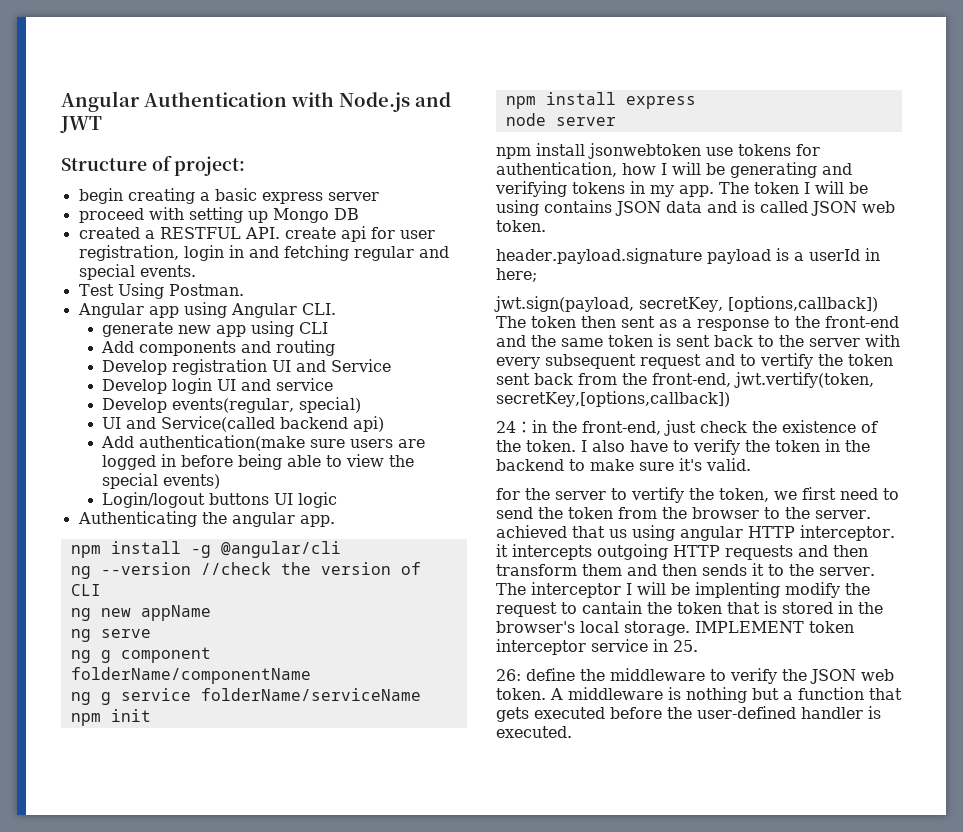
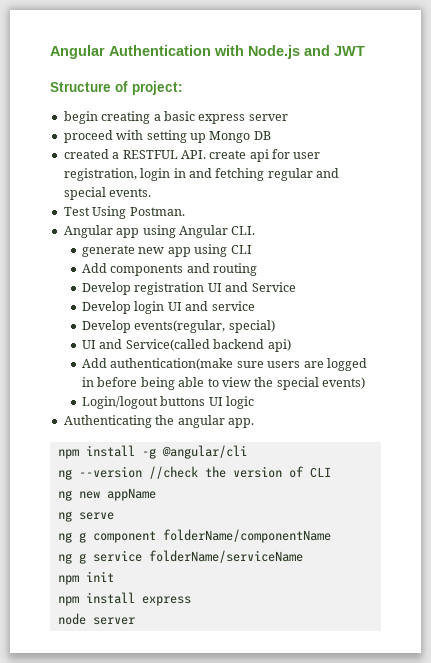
- npm install jsonwebtoken use tokens for authentication, how I will be generating and verifying tokens in my app. The token I will be using contains JSON data and is called JSON web token.
- header.payload.signature payload is a userId in here;
- jwt.sign(payload, secretKey, [options,callback]) The token then sent as a response to the front-end and the same token is sent back to the server with every subsequent request and to vertify the token sent back from the front-end, jwt.vertify(token, secretKey,[options,callback])
- 24：in the front-end, just check the existence of the token. I also have to verify the token in the backend to make sure it's valid.
- for the server to vertify the token, we first need to send the token from the browser to the server. achieved that us using angular HTTP interceptor. it intercepts outgoing HTTP requests and then transform them and then sends it to the server. The interceptor I will be implenting modify the request to cantain the token that is stored in the browser's local storage. IMPLEMENT token interceptor service in 25.
- 26: define the middleware to verify the JSON web token. A middleware is nothing but a function that gets executed before the user-defined handler is executed.

